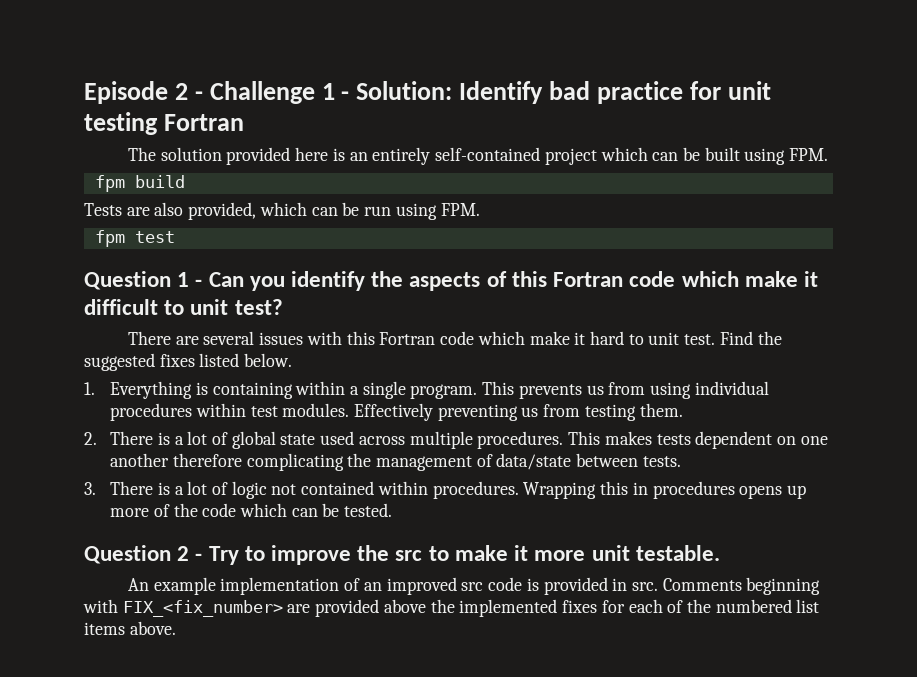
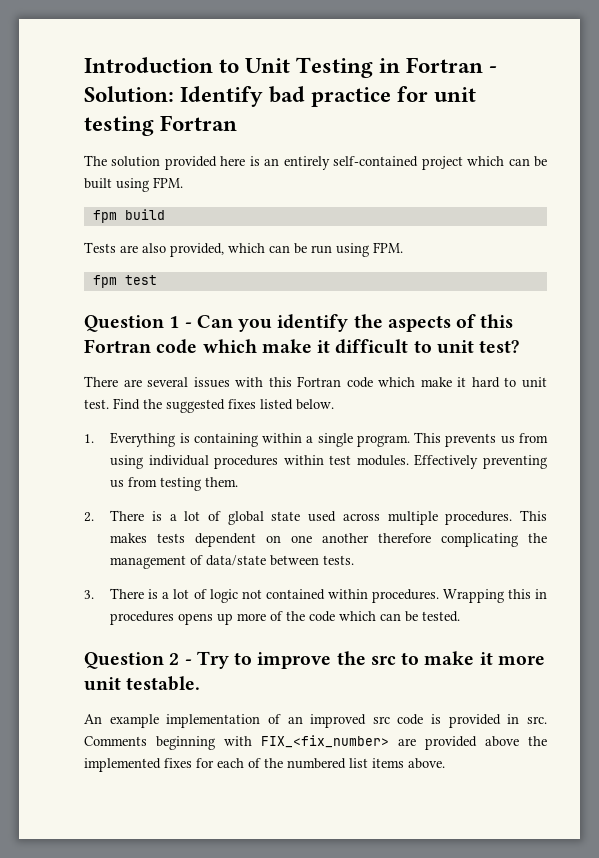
- Episode 2 - Challenge 1 - Solution: Identify bad practice for unit testing Fortran
+ Introduction to Unit Testing in Fortran - Solution: Identify bad practice for unit testing Fortran

